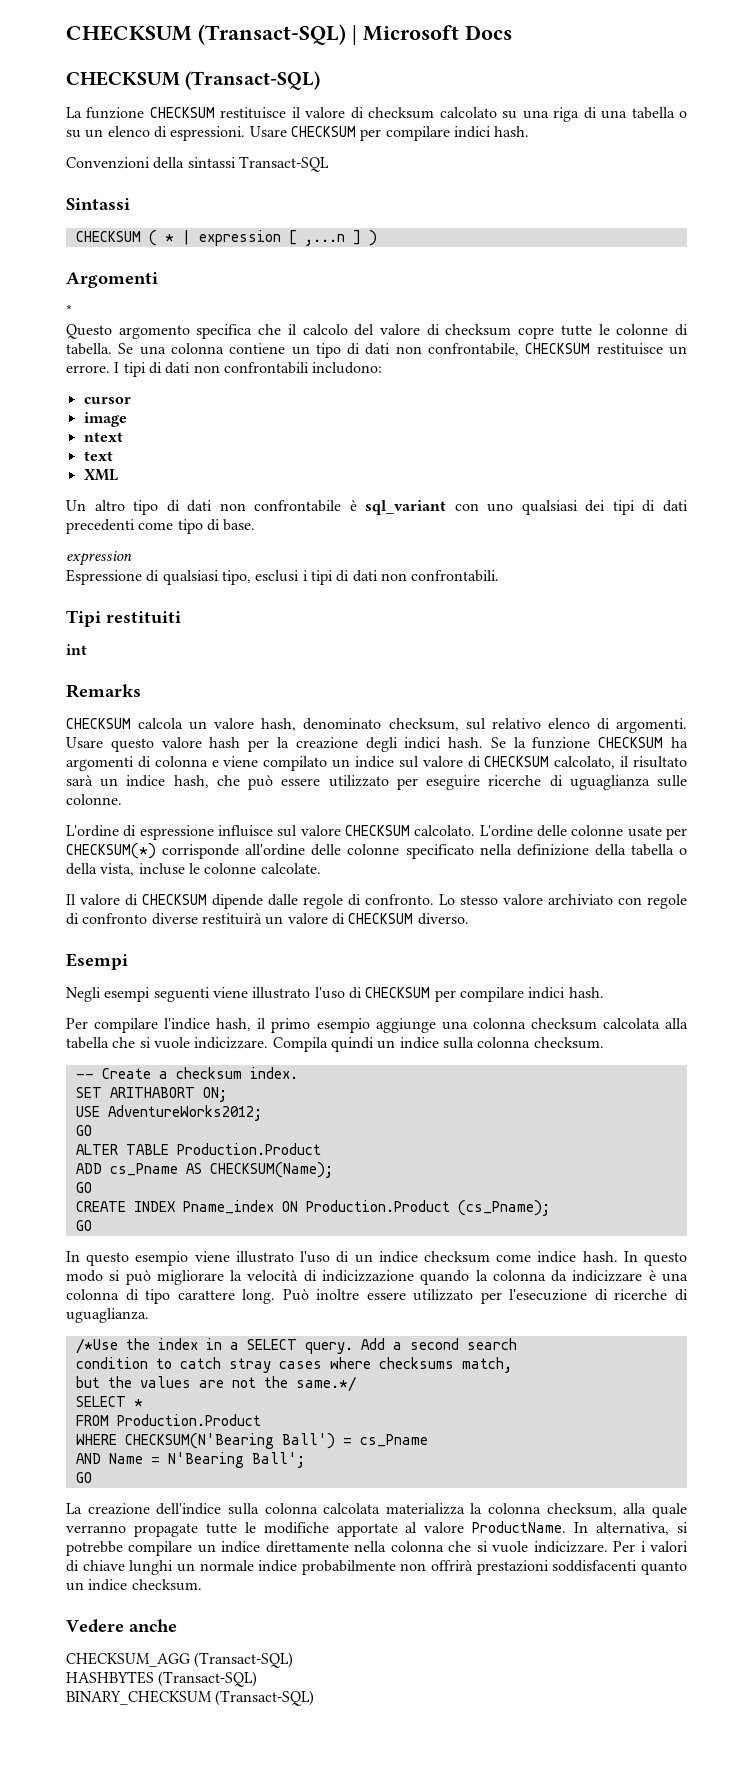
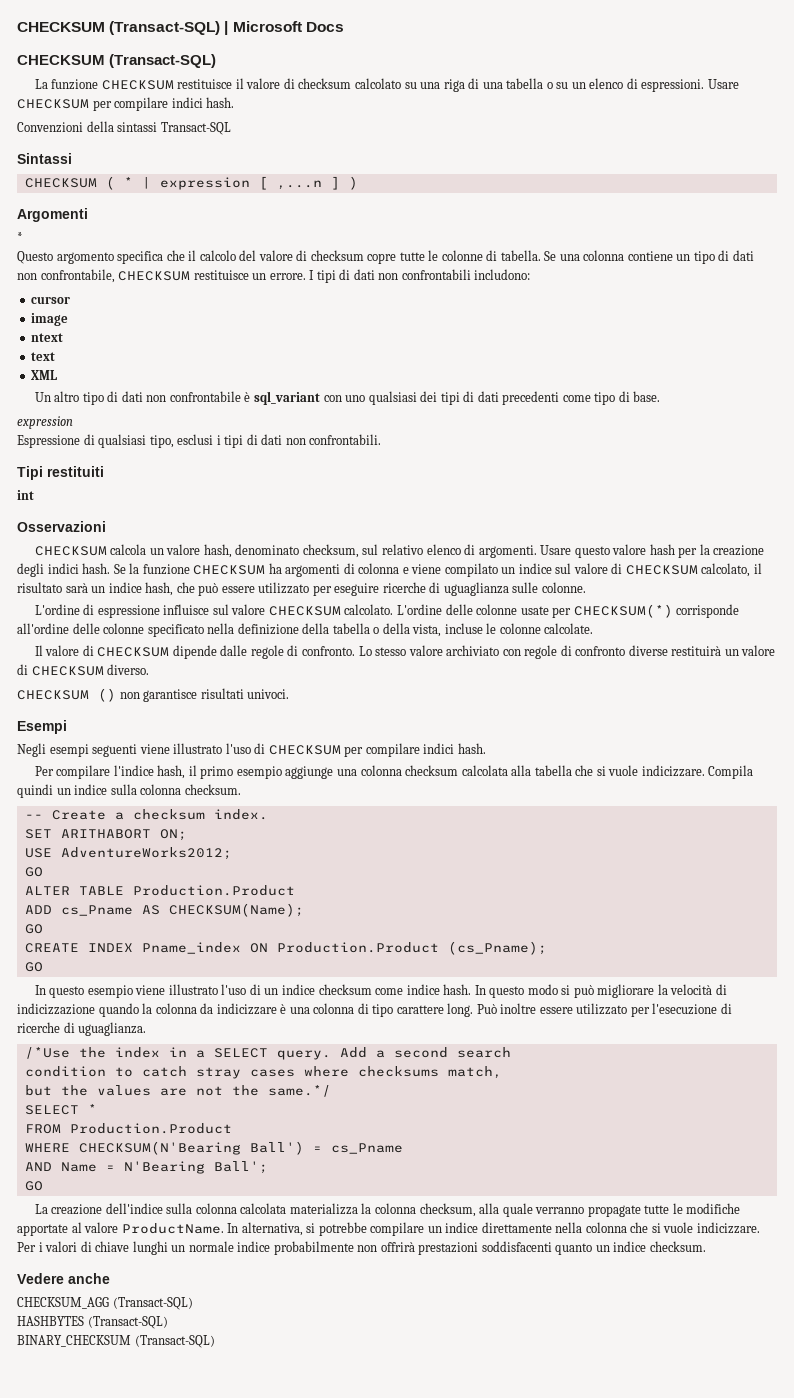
- Remarks
+ Osservazioni
+ CHECKSUM () non garantisce risultati univoci.

